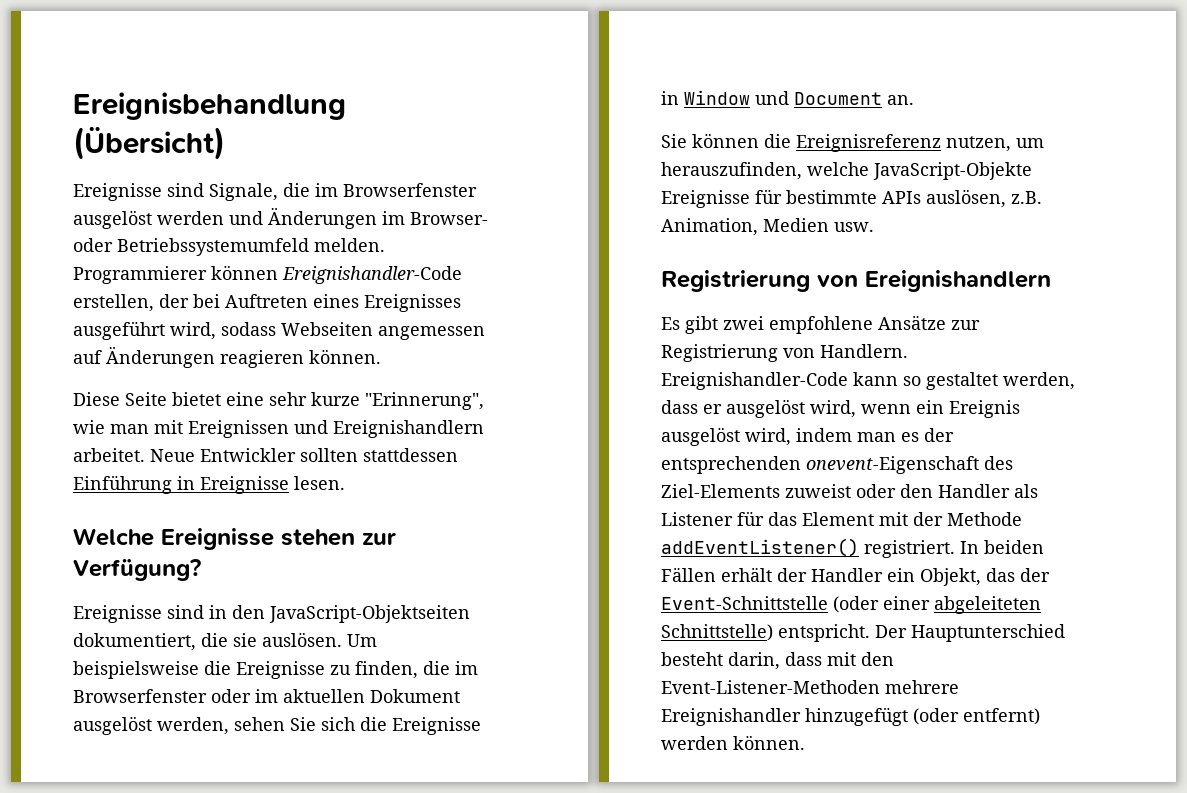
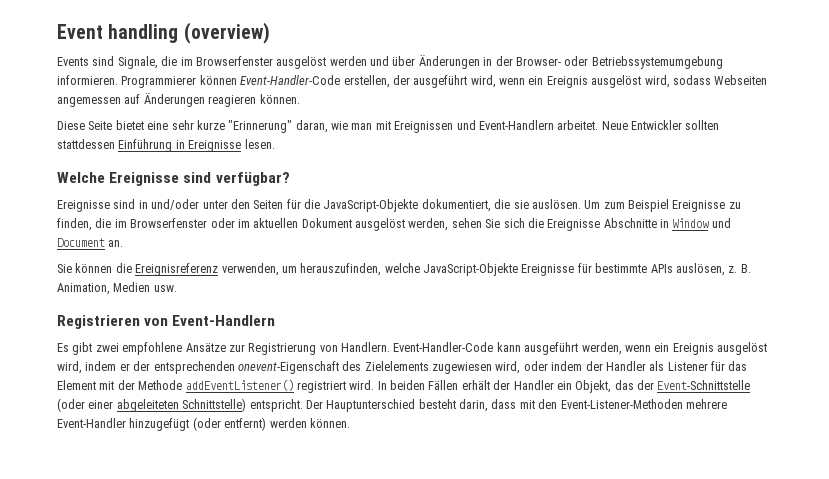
- Ereignisbehandlung (Übersicht)
- Ereignisse sind Signale, die im Browserfenster ausgelöst werden und Änderungen im Browser- oder Betriebssystemumfeld melden.
+ Event handling (overview)
+ Events sind Signale, die im Browserfenster ausgelöst werden und über Änderungen in der Browser- oder Betriebssystemumgebung informieren.
- Programmierer können Ereignishandler-Code erstellen, der bei Auftreten eines Ereignisses ausgeführt wird, sodass Webseiten angemessen auf Änderungen reagieren können.
+ Programmierer können Event-Handler-Code erstellen, der ausgeführt wird, wenn ein Ereignis ausgelöst wird, sodass Webseiten angemessen auf Änderungen reagieren können.
- Diese Seite bietet eine sehr kurze "Erinnerung", wie man mit Ereignissen und Ereignishandlern arbeitet.
+ Diese Seite bietet eine sehr kurze "Erinnerung" daran, wie man mit Ereignissen und Event-Handlern arbeitet.
- Welche Ereignisse stehen zur Verfügung?
+ Welche Ereignisse sind verfügbar?
- Ereignisse sind in den JavaScript-Objektseiten dokumentiert, die sie auslösen.
+ Ereignisse sind in und/oder unter den Seiten für die JavaScript-Objekte dokumentiert, die sie auslösen.
- Um beispielsweise die Ereignisse zu finden, die im Browserfenster oder im aktuellen Dokument ausgelöst werden, sehen Sie sich die Ereignisse in Window und Document an.
+ Um zum Beispiel Ereignisse zu finden, die im Browserfenster oder im aktuellen Dokument ausgelöst werden, sehen Sie sich die Ereignisse Abschnitte in Window und Document an.
- Sie können die Ereignisreferenz nutzen, um herauszufinden, welche JavaScript-Objekte Ereignisse für bestimmte APIs auslösen, z.B. Animation, Medien usw.
+ Sie können die Ereignisreferenz verwenden, um herauszufinden, welche JavaScript-Objekte Ereignisse für bestimmte APIs auslösen, z. B. Animation, Medien usw.
- Registrierung von Ereignishandlern
+ Registrieren von Event-Handlern
- Ereignishandler-Code kann so gestaltet werden, dass er ausgelöst wird, wenn ein Ereignis ausgelöst wird, indem man es der entsprechenden onevent-Eigenschaft des Ziel-Elements zuweist oder den Handler als Listener für das Element mit der Methode addEventListener() registriert.
+ Event-Handler-Code kann ausgeführt werden, wenn ein Ereignis ausgelöst wird, indem er der entsprechenden onevent-Eigenschaft des Zielelements zugewiesen wird, oder indem der Handler als Listener für das Element mit der Methode addEventListener() registriert wird.
- Der Hauptunterschied besteht darin, dass mit den Event-Listener-Methoden mehrere Ereignishandler hinzugefügt (oder entfernt) werden können.
+ Der Hauptunterschied besteht darin, dass mit den Event-Listener-Methoden mehrere Event-Handler hinzugefügt (oder entfernt) werden können.

